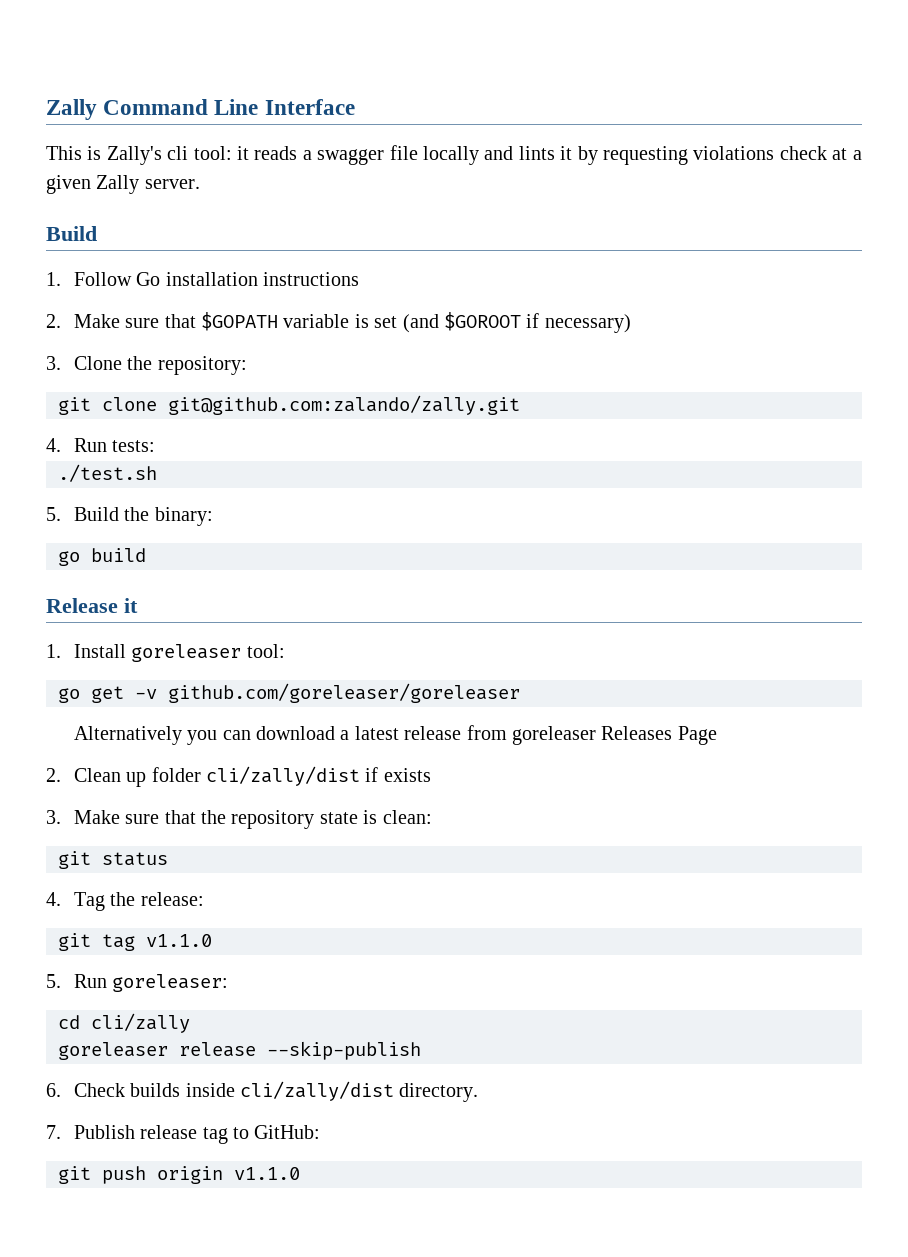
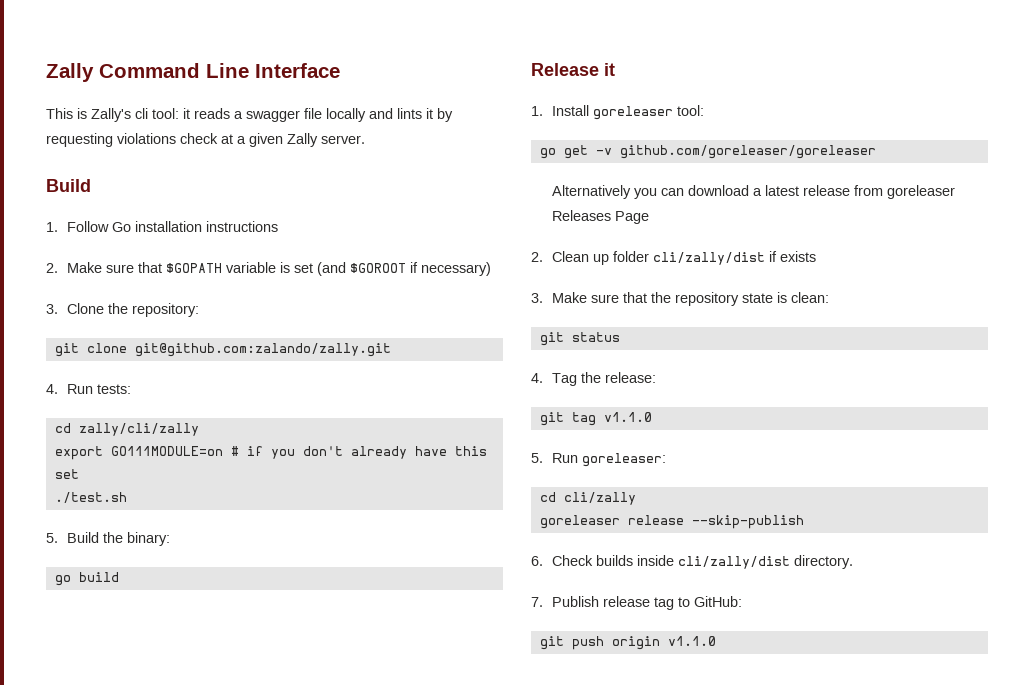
+ cd zally/cli/zally
+ export GO111MODULE=on # if you don't already have this set

